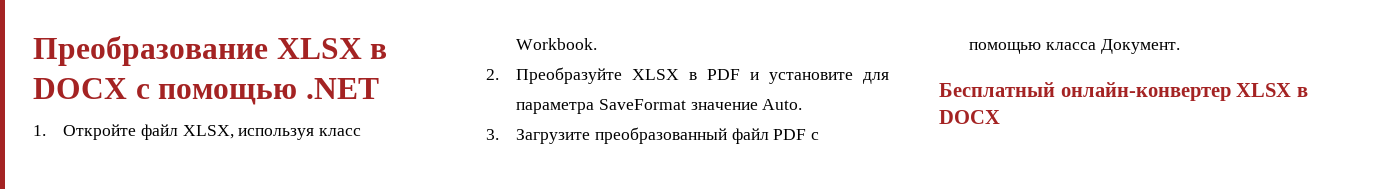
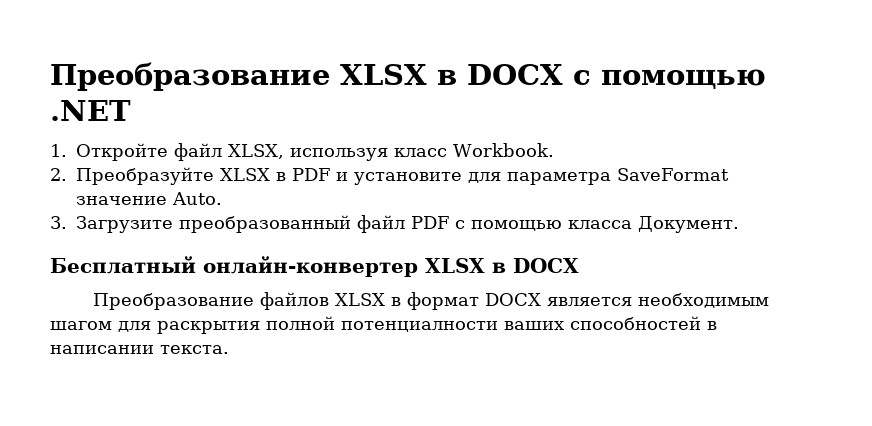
+ Преобразование файлов XLSX в формат DOCX является необходимым шагом для раскрытия полной потенциалности ваших способностей в написании текста.

